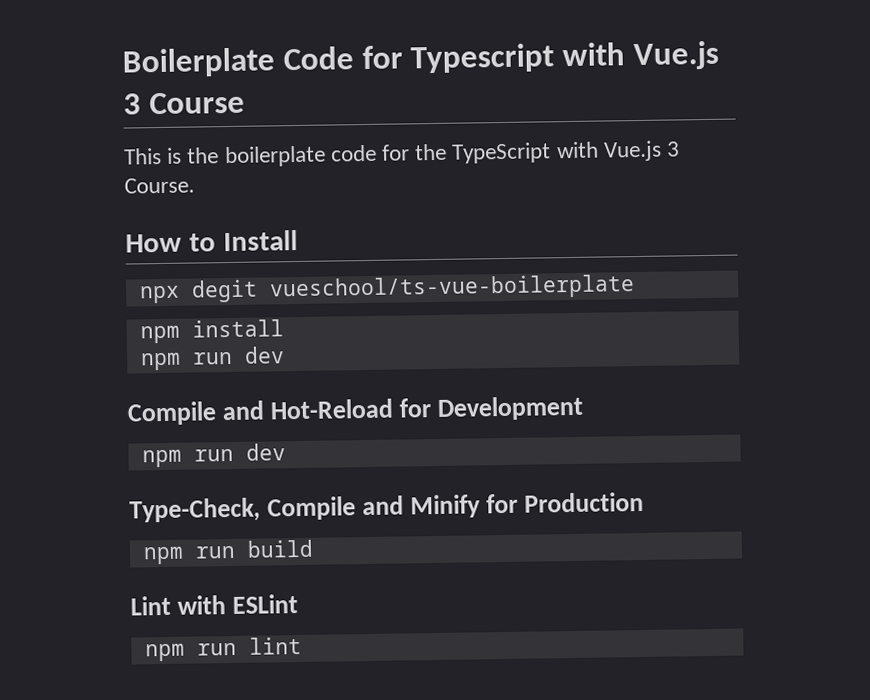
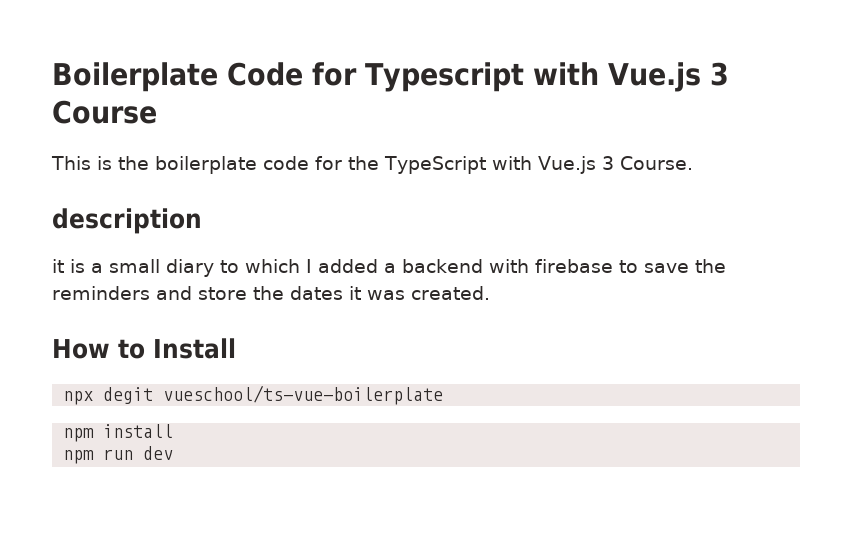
+ description
+ it is a small diary to which I added a backend with firebase to save the reminders and store the dates it was created.
- Compile and Hot-Reload for Development
- npm run dev
- Type-Check, Compile and Minify for Production
- npm run build
- Lint with ESLint
- npm run lint

